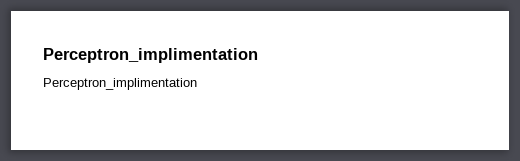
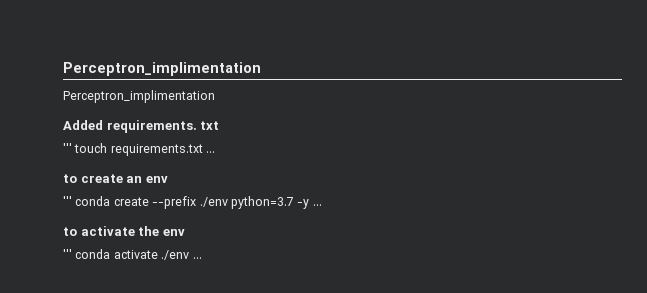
+ Added requirements. txt
+ ''' touch requirements.txt ...
+ to create an env
+ ''' conda create --prefix ./env python=3.7 -y ...
+ to activate the env
+ ''' conda activate ./env ...

